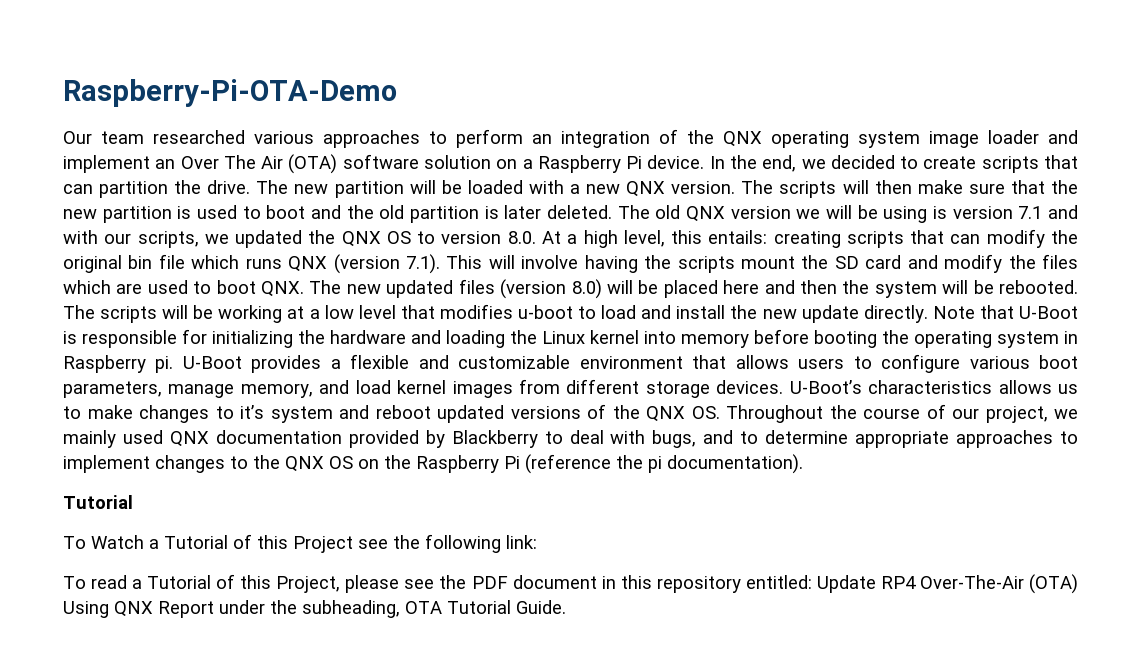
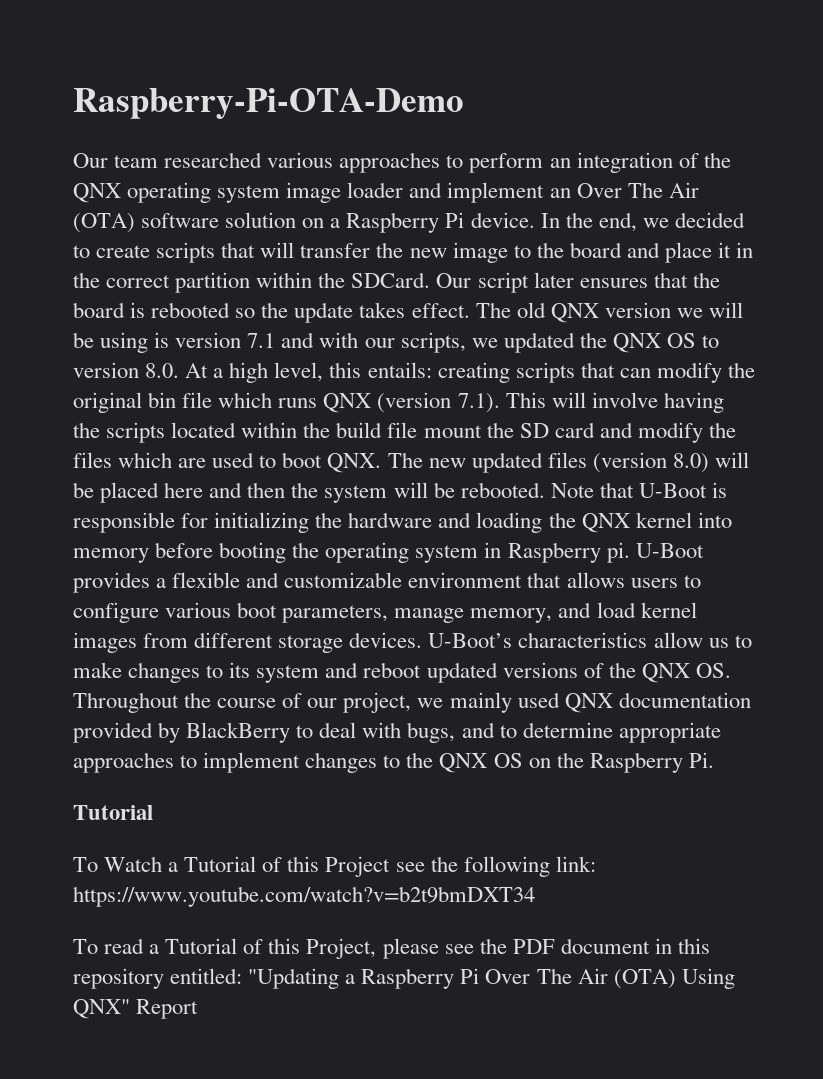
- In the end, we decided to create scripts that can partition the drive. The new partition will be loaded with a new QNX version. The scripts will then make sure that the new partition is used to boot and the old partition is later deleted.
+ In the end, we decided to create scripts that will transfer the new image to the board and place it in the correct partition within the SDCard. Our script later ensures that the board is rebooted so the update takes effect.
- creating scripts that can modify the original bin file which runs QNX (version 7.1). This will involve having the scripts mount the SD card and modify the files which are used to boot QNX. The new updated files (version 8.0) will be placed here and then the system will be rebooted.
+ creating scripts that can modify the original bin file which runs QNX (version 7.1). This will involve having the scripts located within the build file mount the SD card and modify the files which are used to boot QNX. The new updated files (version 8.0) will be placed here and then the system will be rebooted.
- The scripts will be working at a low level that modifies u-boot to load and install the new update directly.
- Note that U-Boot is responsible for initializing the hardware and loading the Linux kernel into memory before booting the operating system in Raspberry pi.
+ Note that U-Boot is responsible for initializing the hardware and loading the QNX kernel into memory before booting the operating system in Raspberry pi.
- U-Boot’s characteristics allows us to make changes to it’s system and reboot updated versions of the QNX OS. Throughout the course of our project, we mainly used QNX documentation provided by Blackberry to deal with bugs, and to determine appropriate approaches to implement changes to the QNX OS on the Raspberry Pi (reference the pi documentation).
+ U-Boot’s characteristics allow us to make changes to its system and reboot updated versions of the QNX OS. Throughout the course of our project, we mainly used QNX documentation provided by BlackBerry to deal with bugs, and to determine appropriate approaches to implement changes to the QNX OS on the Raspberry Pi.
- To Watch a Tutorial of this Project see the following link:
+ To Watch a Tutorial of this Project see the following link: https://www.youtube.com/watch?v=b2t9bmDXT34
- To read a Tutorial of this Project, please see the PDF document in this repository entitled: Update RP4 Over-The-Air (OTA) Using QNX Report under the subheading, OTA Tutorial Guide.
+ To read a Tutorial of this Project, please see the PDF document in this repository entitled: "Updating a Raspberry Pi Over The Air (OTA) Using QNX" Report

